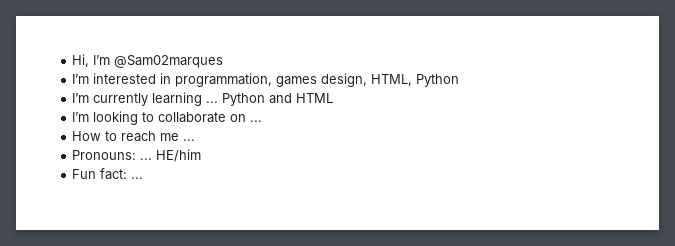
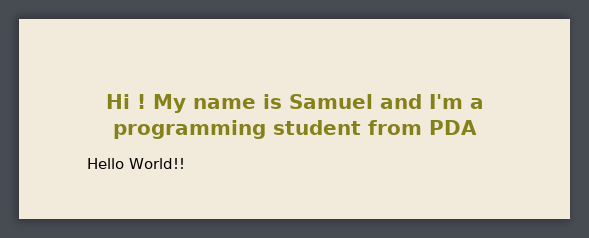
- Hi, I’m @Sam02marques
- I’m interested in programmation, games design, HTML, Python
- I’m currently learning ... Python and HTML
- I’m looking to collaborate on ...
- How to reach me ...
- Pronouns: ... HE/him
- Fun fact: ...
+ Hi ! My name is Samuel and I'm a programming student from PDA
+ Hello World!!

